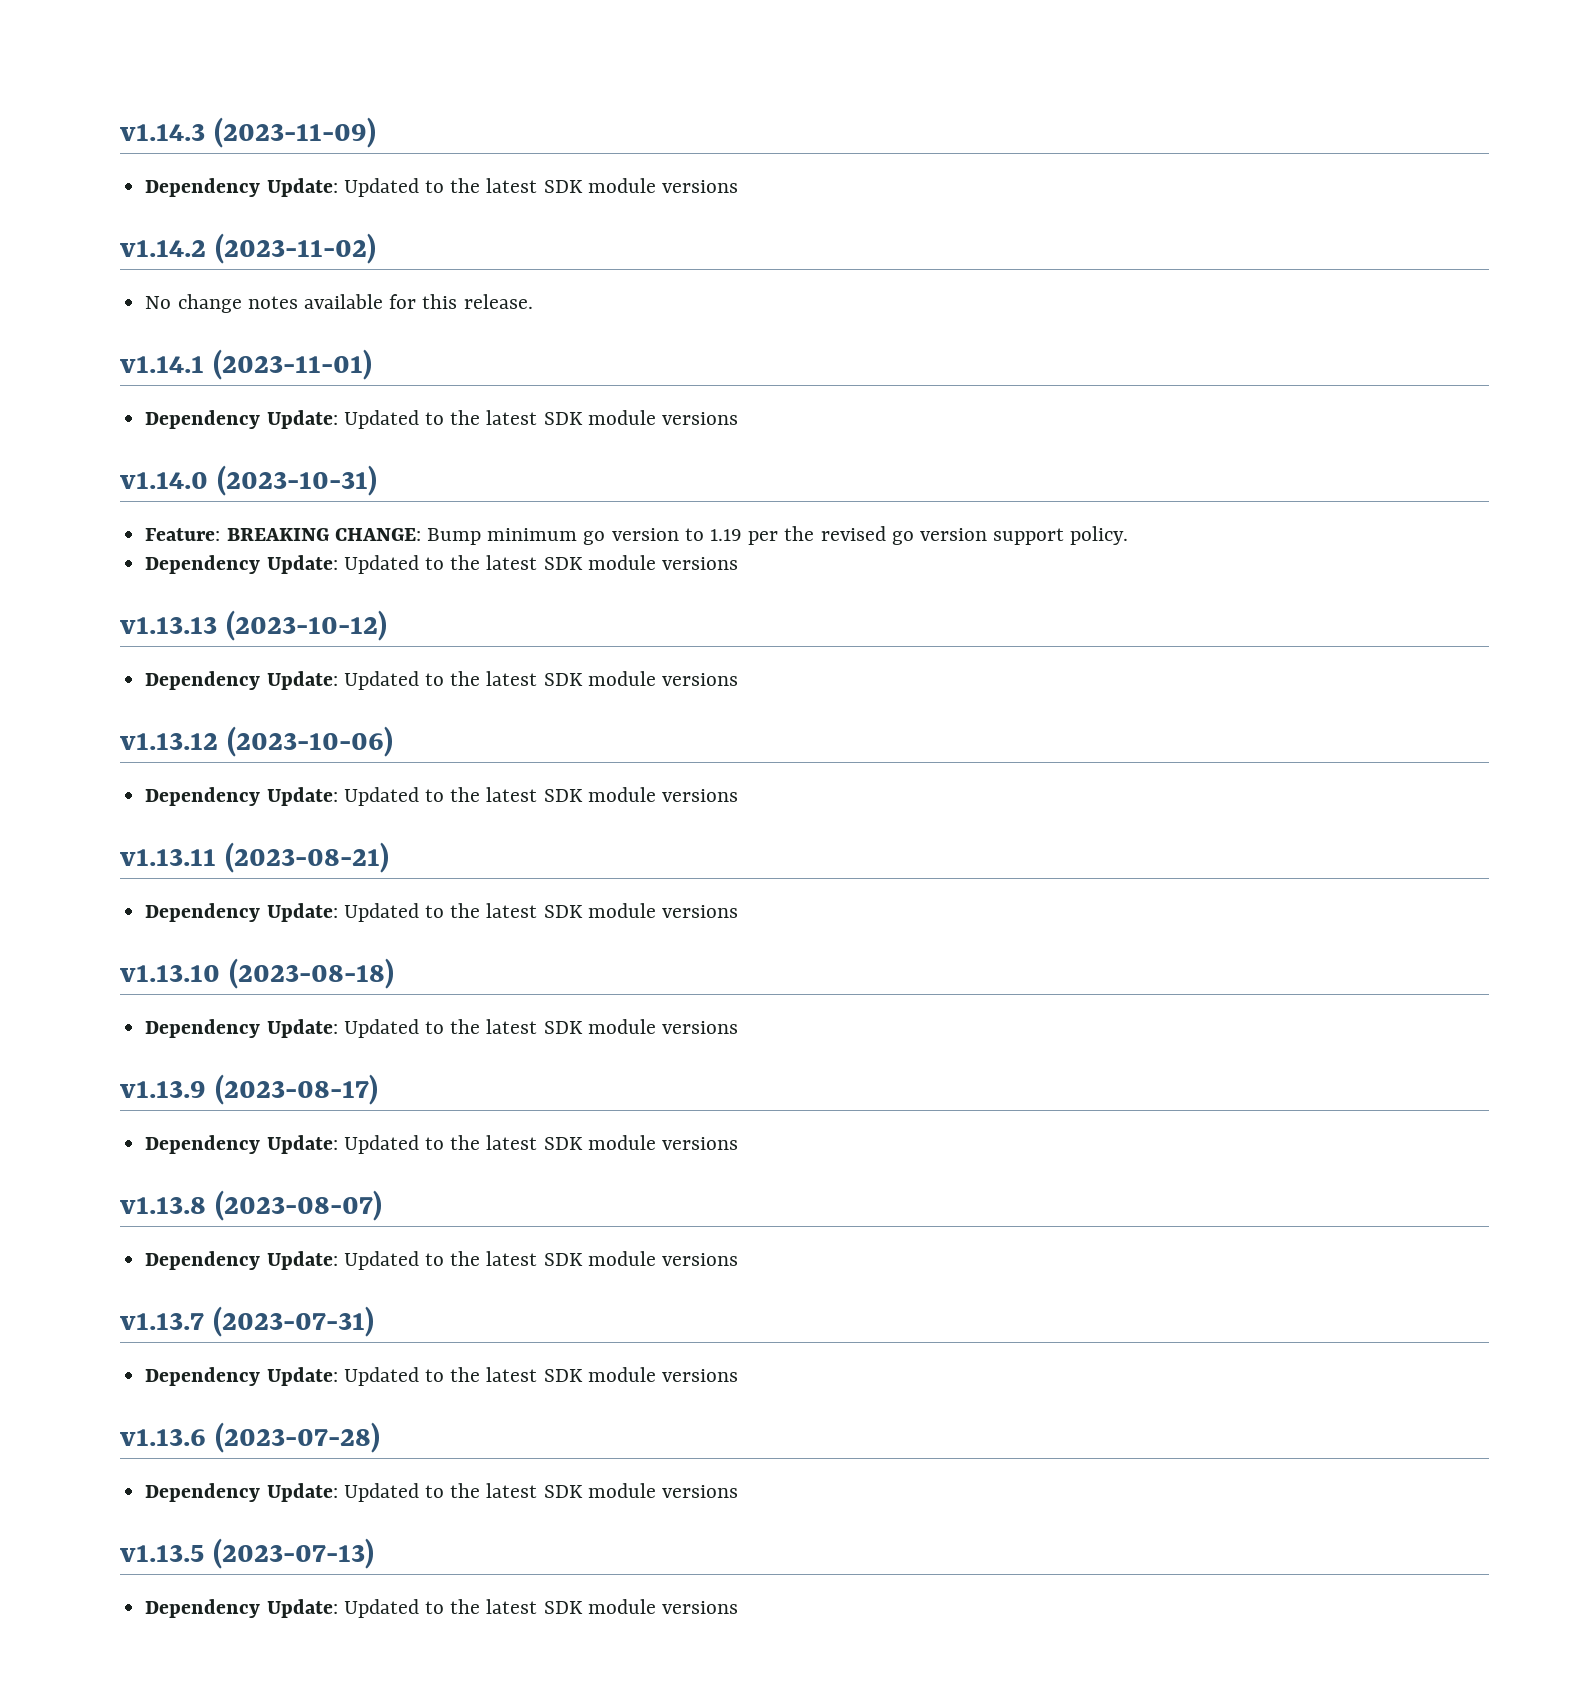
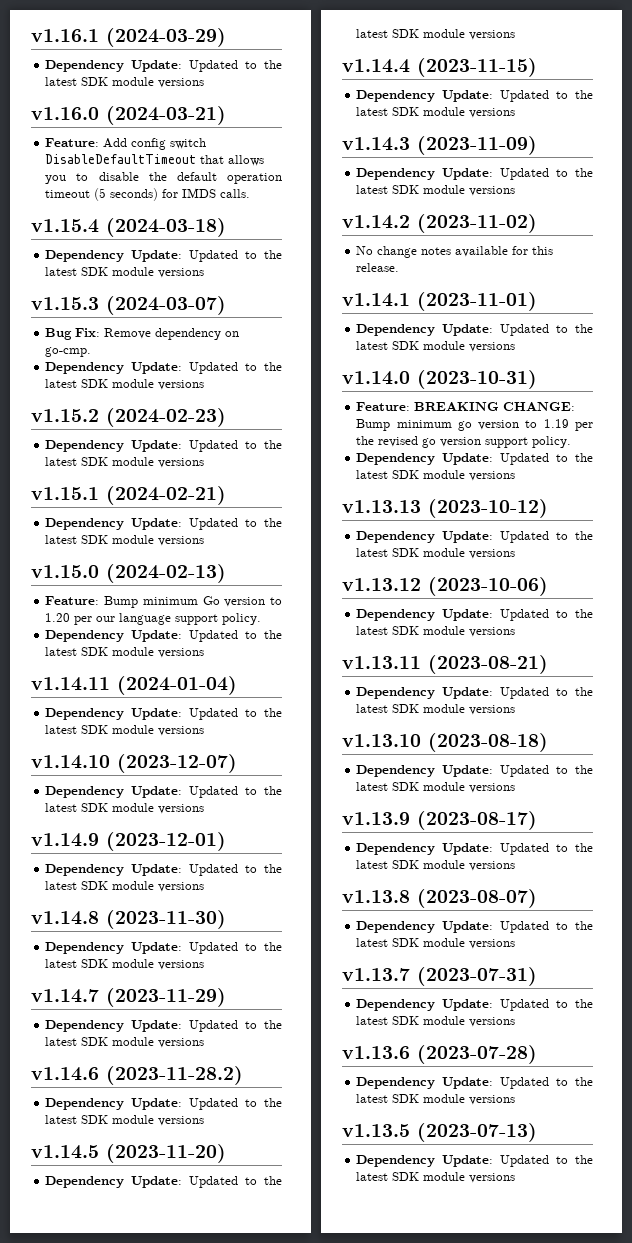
+ v1.16.1 (2024-03-29)
+ Dependency Update: Updated to the latest SDK module versions
+ v1.16.0 (2024-03-21)
+ Feature: Add config switch DisableDefaultTimeout that allows you to disable the default operation timeout (5 seconds) for IMDS calls.
+ v1.15.4 (2024-03-18)
+ Dependency Update: Updated to the latest SDK module versions
+ v1.15.3 (2024-03-07)
+ Bug Fix: Remove dependency on go-cmp.
+ Dependency Update: Updated to the latest SDK module versions
+ v1.15.2 (2024-02-23)
+ Dependency Update: Updated to the latest SDK module versions
+ v1.15.1 (2024-02-21)
+ Dependency Update: Updated to the latest SDK module versions
+ v1.15.0 (2024-02-13)
+ Feature: Bump minimum Go version to 1.20 per our language support policy.
+ Dependency Update: Updated to the latest SDK module versions
+ v1.14.11 (2024-01-04)
+ Dependency Update: Updated to the latest SDK module versions
+ v1.14.10 (2023-12-07)
+ Dependency Update: Updated to the latest SDK module versions
+ v1.14.9 (2023-12-01)
+ Dependency Update: Updated to the latest SDK module versions
+ v1.14.8 (2023-11-30)
+ Dependency Update: Updated to the latest SDK module versions
+ v1.14.7 (2023-11-29)
+ Dependency Update: Updated to the latest SDK module versions
+ v1.14.6 (2023-11-28.2)
+ Dependency Update: Updated to the latest SDK module versions
+ v1.14.5 (2023-11-20)
+ Dependency Update: Updated to the latest SDK module versions
+ v1.14.4 (2023-11-15)
+ Dependency Update: Updated to the latest SDK module versions

